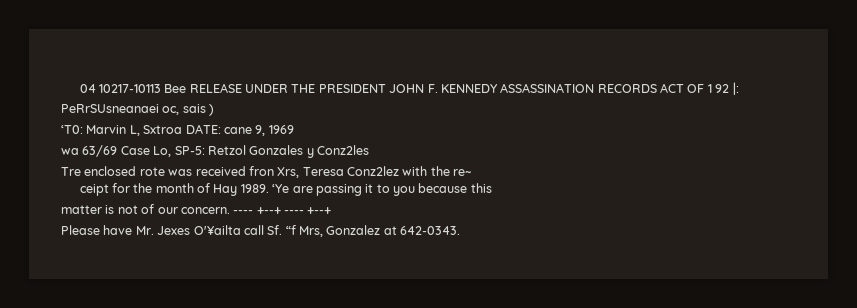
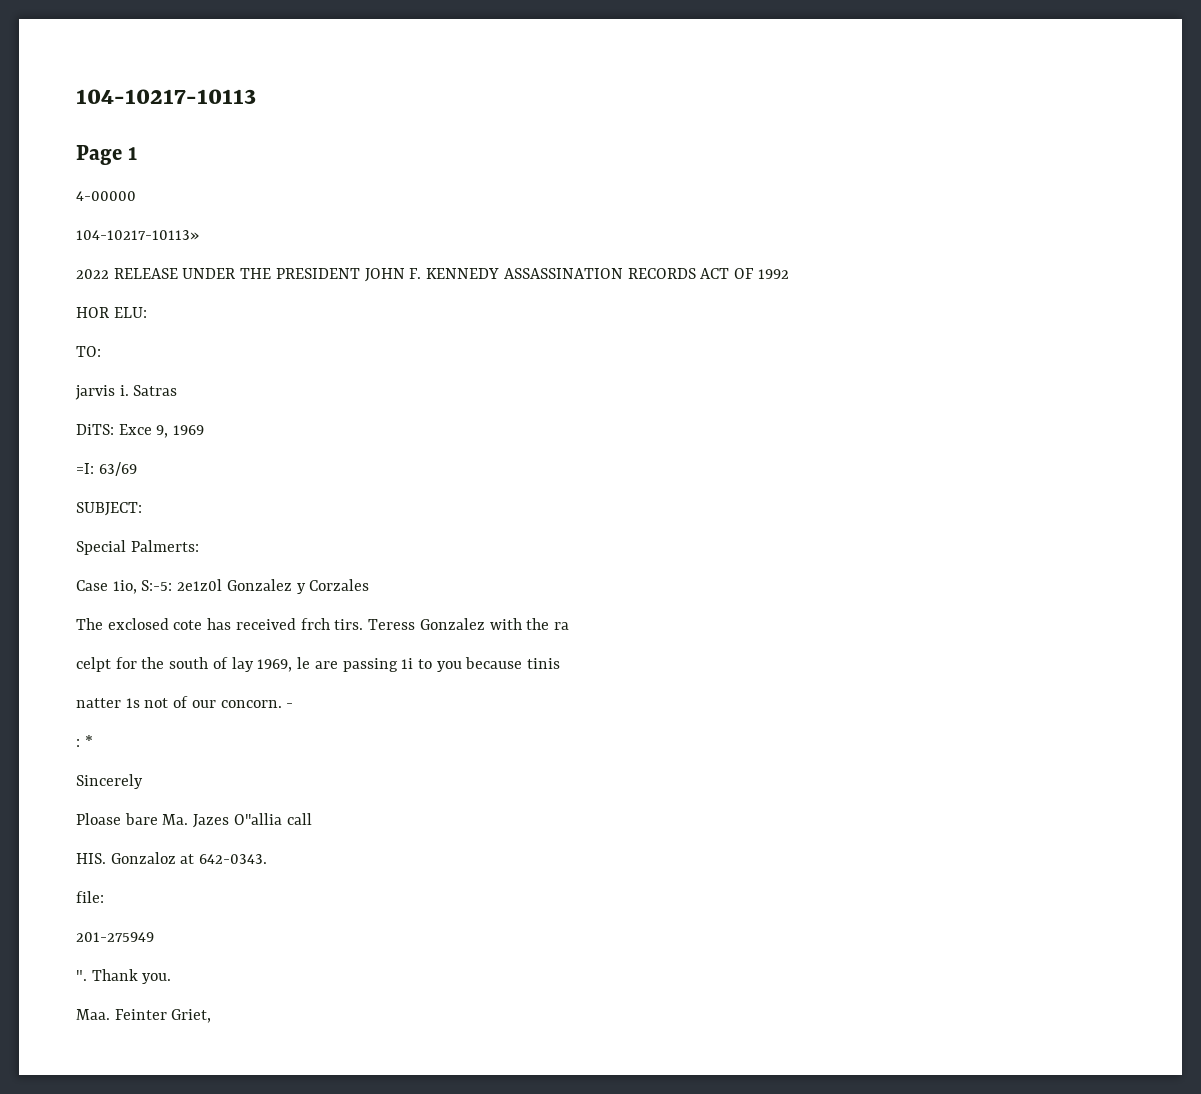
- 04 10217-10113 Bee RELEASE UNDER THE PRESIDENT JOHN F. KENNEDY ASSASSINATION RECORDS ACT OF 1 92 |:
- PeRrSUsneanaei oc, sais )
- ‘T0: Marvin L, Sxtroa DATE: cane 9, 1969
+ 104-10217-10113
+ Page 1
+ 4-00000
+ 104-10217-10113»
+ 2022 RELEASE UNDER THE PRESIDENT JOHN F. KENNEDY ASSASSINATION RECORDS ACT OF 1992
+ HOR ELU:
+ TO:
+ jarvis i. Satras
+ DiTS: Exce 9, 1969
- wa 63/69 Case Lo, SP-5: Retzol Gonzales y Conz2les
- Tre enclosed rote was received fron Xrs, Teresa Conz2lez with the re~
- ceipt for the month of Hay 1989. ‘Ye are passing it to you because this
- matter is not of our concern. ---- +--+ ---- +--+
- Please have Mr. Jexes O'¥ailta call Sf. “f Mrs, Gonzalez at 642-0343.
+ =I: 63/69
+ SUBJECT:
+ Special Palmerts:
+ Case 1io, S:-5: 2e1z0l Gonzalez y Corzales
+ The exclosed cote has received frch tirs. Teress Gonzalez with the ra
+ celpt for the south of lay 1969, le are passing 1i to you because tinis
+ natter 1s not of our concorn. -
+ : *
+ Sincerely
+ Ploase bare Ma. Jazes O''allia call
+ HIS. Gonzaloz at 642-0343.
+ file:
+ 201-275949
+ ". Thank you.
+ Maa. Feinter Griet,

